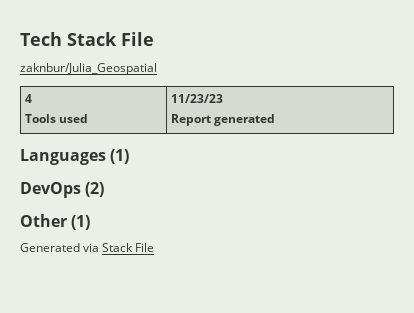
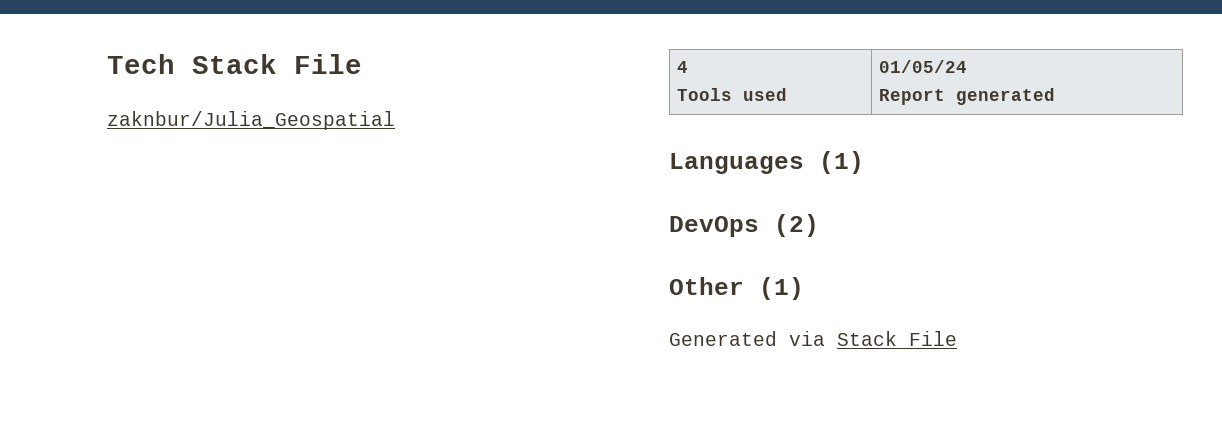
  4
- Tools used | 11/23/23
+ Tools used | 01/05/24

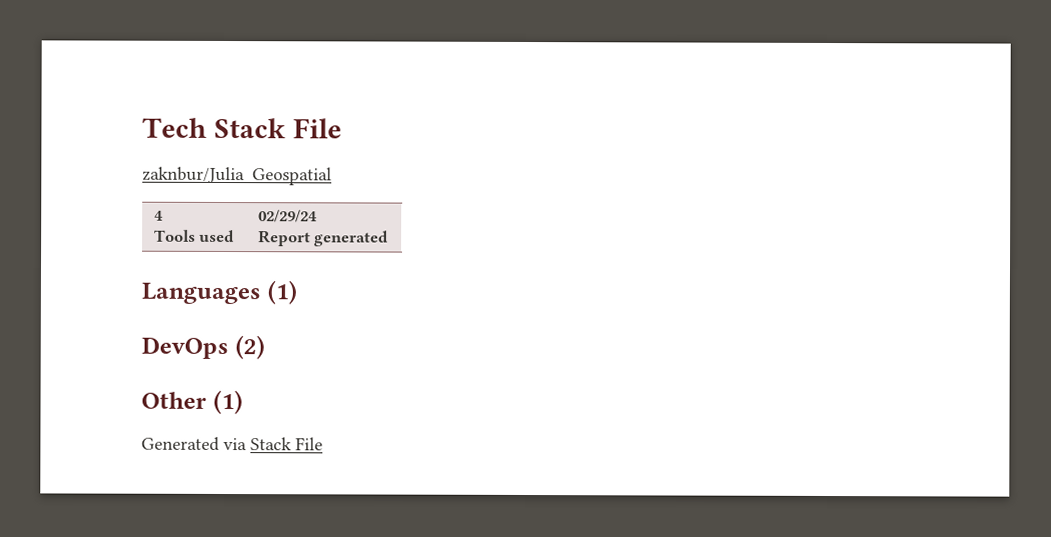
  4
- Tools used | 01/05/24
+ Tools used | 02/29/24

